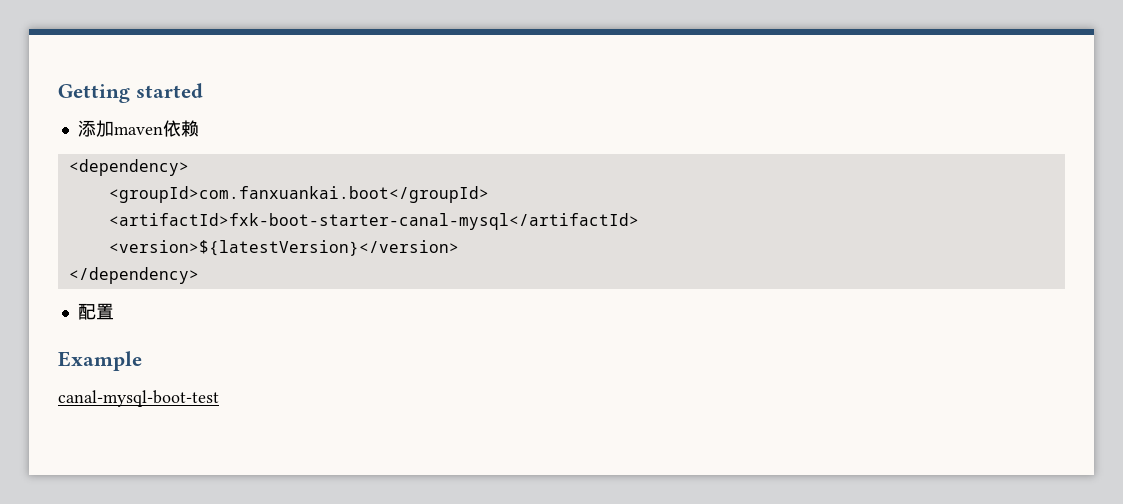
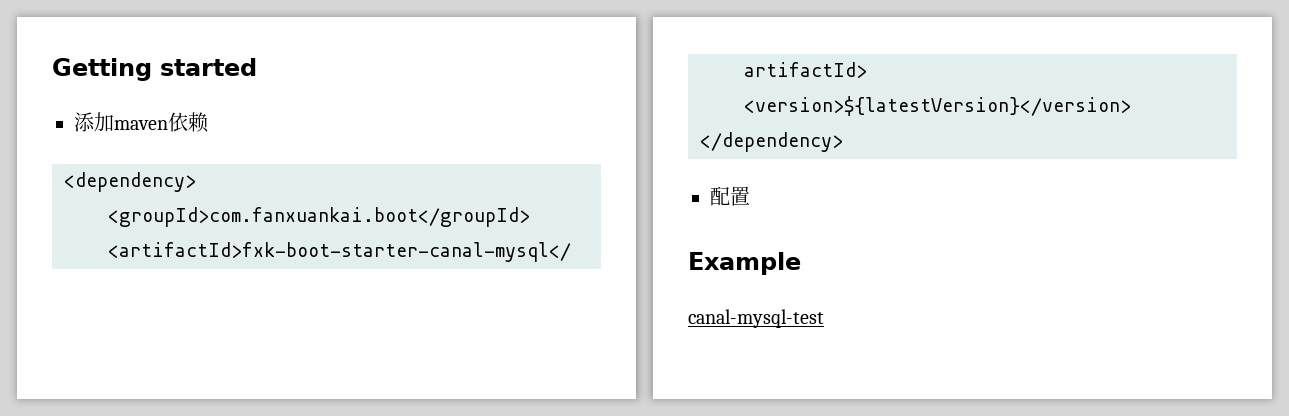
- canal-mysql-boot-test
+ canal-mysql-test

